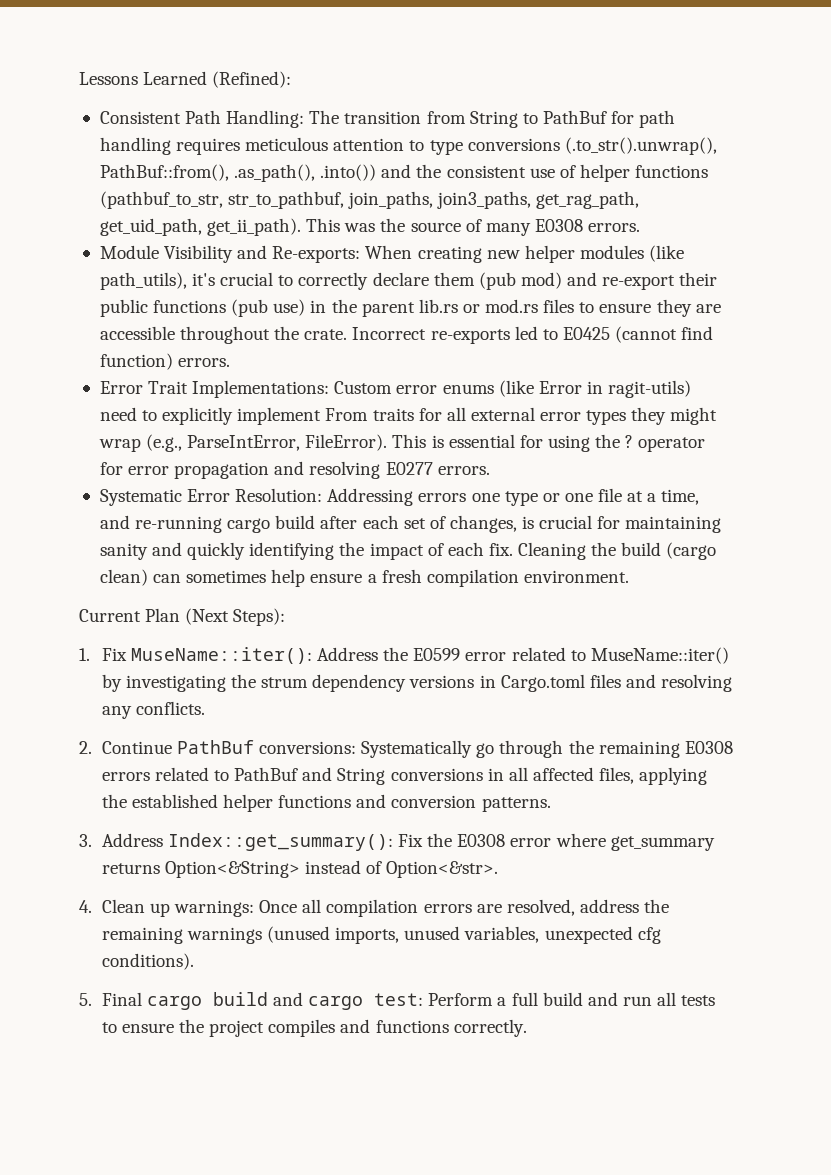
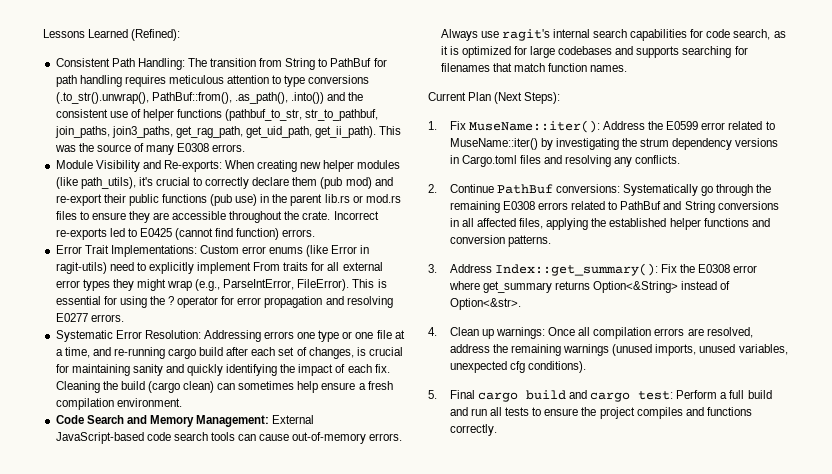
+ Code Search and Memory Management: External JavaScript-based code search tools can cause out-of-memory errors. Always use ragit's internal search capabilities for code search, as it is optimized for large codebases and supports searching for filenames that match function names.

